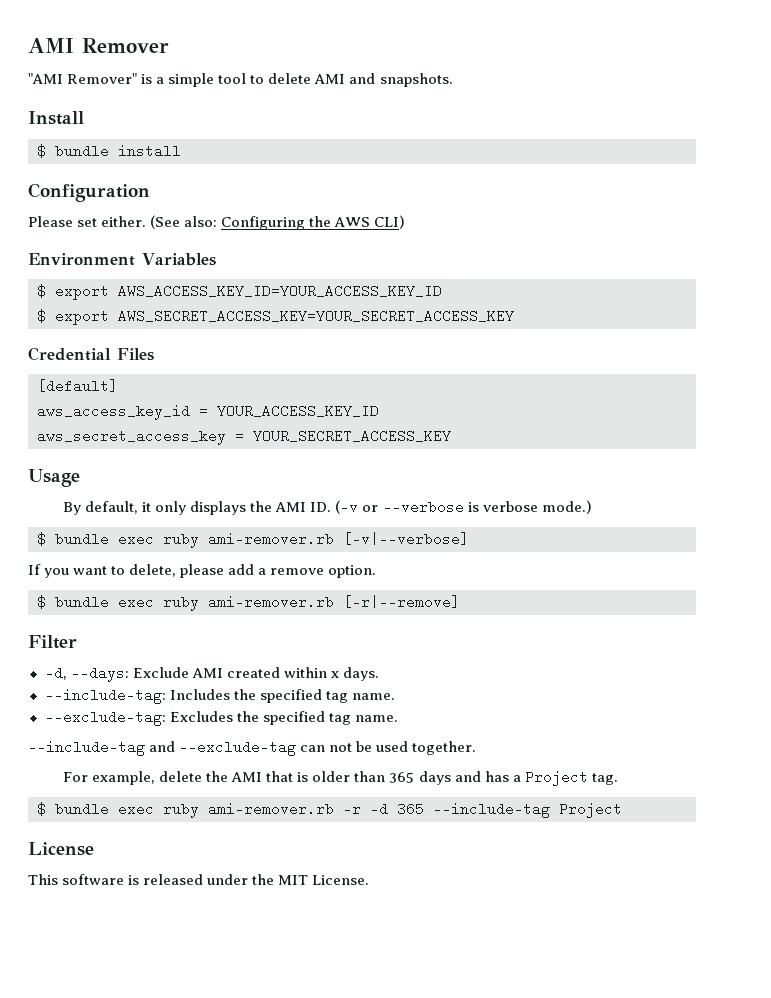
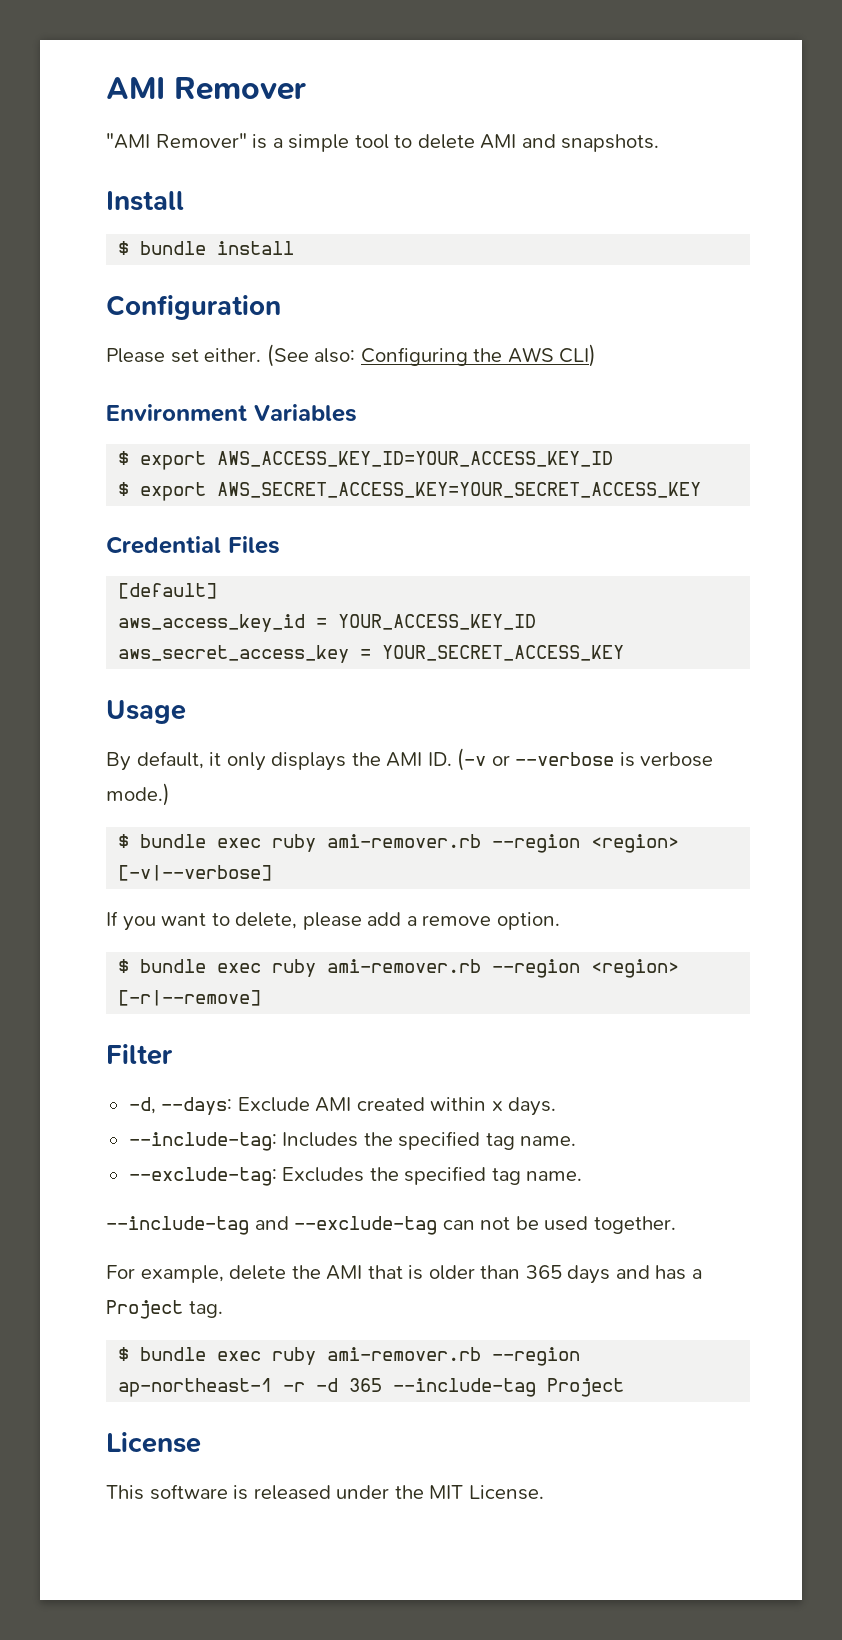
- $ bundle exec ruby ami-remover.rb [-v|--verbose]
+ $ bundle exec ruby ami-remover.rb --region <region> [-v|--verbose]
- $ bundle exec ruby ami-remover.rb [-r|--remove]
+ $ bundle exec ruby ami-remover.rb --region <region> [-r|--remove]
- $ bundle exec ruby ami-remover.rb -r -d 365 --include-tag Project
+ $ bundle exec ruby ami-remover.rb --region ap-northeast-1 -r -d 365 --include-tag Project

